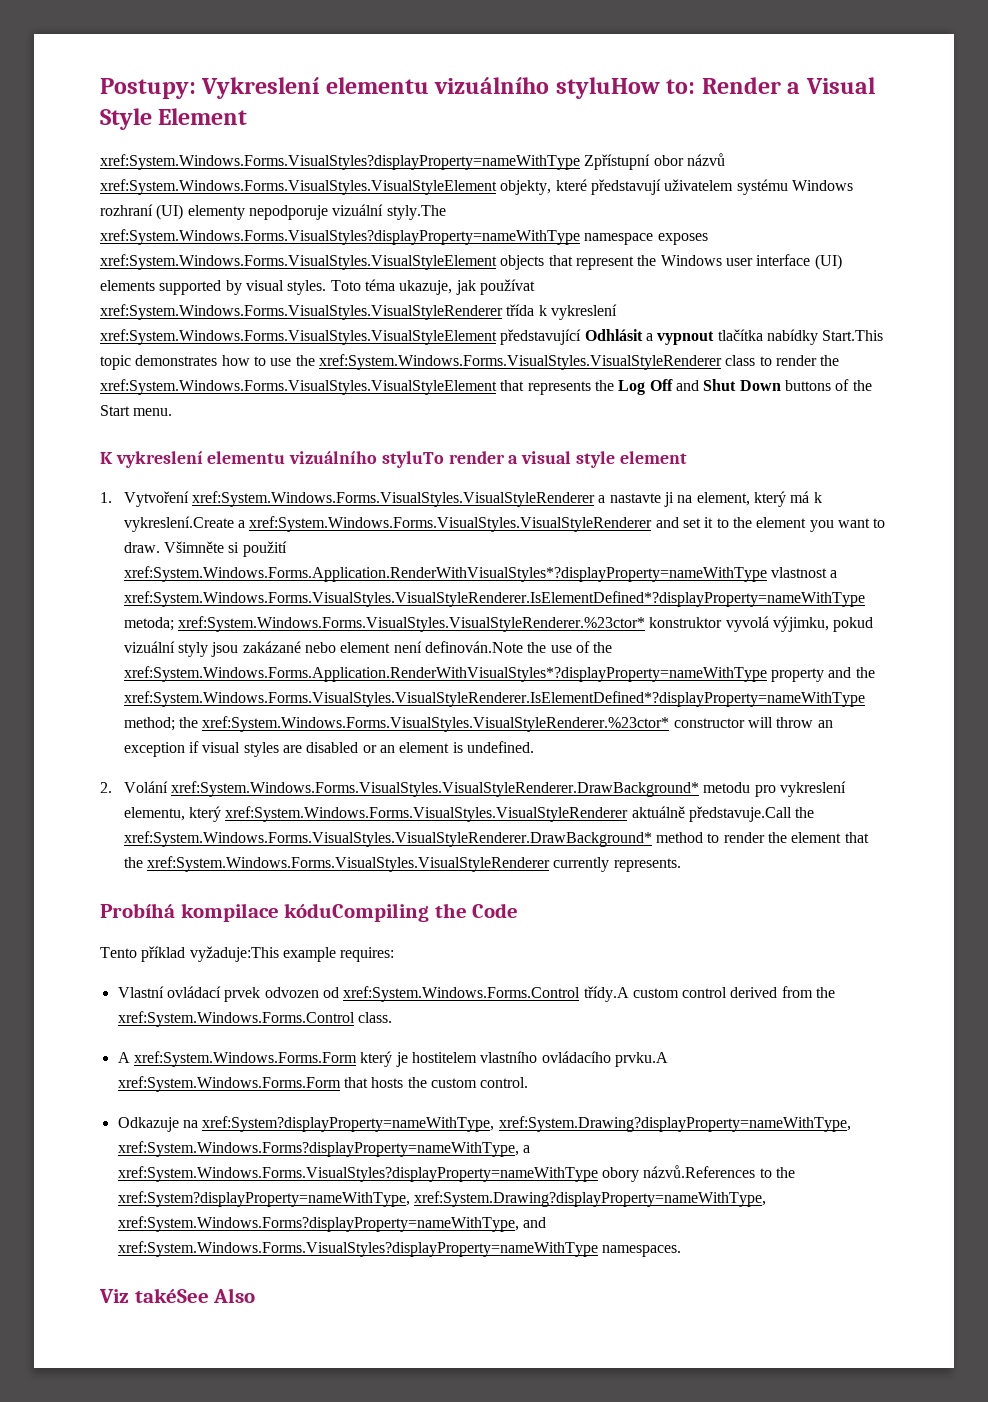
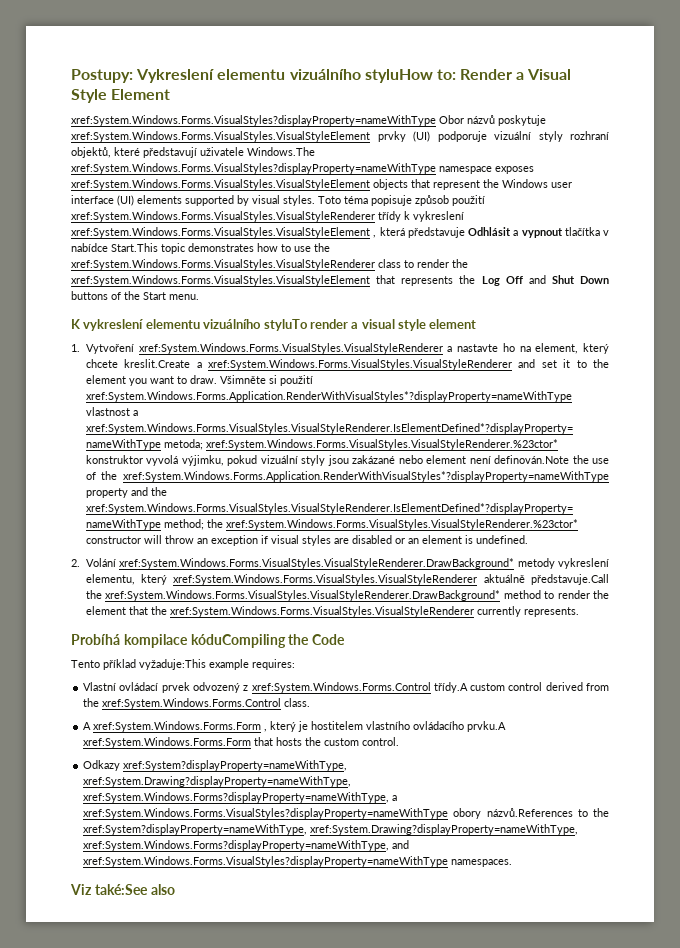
- xref:System.Windows.Forms.VisualStyles?displayProperty=nameWithType Zpřístupní obor názvů xref:System.Windows.Forms.VisualStyles.VisualStyleElement objekty, které představují uživatelem systému Windows rozhraní (UI) elementy nepodporuje vizuální styly.The xref:System.Windows.Forms.VisualStyles?displayProperty=nameWithType namespace exposes xref:System.Windows.Forms.VisualStyles.VisualStyleElement objects that represent the Windows user interface (UI) elements supported by visual styles.
+ xref:System.Windows.Forms.VisualStyles?displayProperty=nameWithType Obor názvů poskytuje xref:System.Windows.Forms.VisualStyles.VisualStyleElement prvky (UI) podporuje vizuální styly rozhraní objektů, které představují uživatele Windows.The xref:System.Windows.Forms.VisualStyles?displayProperty=nameWithType namespace exposes xref:System.Windows.Forms.VisualStyles.VisualStyleElement objects that represent the Windows user interface (UI) elements supported by visual styles.
- Toto téma ukazuje, jak používat xref:System.Windows.Forms.VisualStyles.VisualStyleRenderer třída k vykreslení xref:System.Windows.Forms.VisualStyles.VisualStyleElement představující Odhlásit a vypnout tlačítka nabídky Start.This topic demonstrates how to use the xref:System.Windows.Forms.VisualStyles.VisualStyleRenderer class to render the xref:System.Windows.Forms.VisualStyles.VisualStyleElement that represents the Log Off and Shut Down buttons of the Start menu.
+ Toto téma popisuje způsob použití xref:System.Windows.Forms.VisualStyles.VisualStyleRenderer třídy k vykreslení xref:System.Windows.Forms.VisualStyles.VisualStyleElement , která představuje Odhlásit a vypnout tlačítka v nabídce Start.This topic demonstrates how to use the xref:System.Windows.Forms.VisualStyles.VisualStyleRenderer class to render the xref:System.Windows.Forms.VisualStyles.VisualStyleElement that represents the Log Off and Shut Down buttons of the Start menu.
- 1. Vytvoření xref:System.Windows.Forms.VisualStyles.VisualStyleRenderer a nastavte ji na element, který má k vykreslení.Create a xref:System.Windows.Forms.VisualStyles.VisualStyleRenderer and set it to the element you want to draw.
+ 1. Vytvoření xref:System.Windows.Forms.VisualStyles.VisualStyleRenderer a nastavte ho na element, který chcete kreslit.Create a xref:System.Windows.Forms.VisualStyles.VisualStyleRenderer and set it to the element you want to draw.
- 2. Volání xref:System.Windows.Forms.VisualStyles.VisualStyleRenderer.DrawBackground* metodu pro vykreslení elementu, který xref:System.Windows.Forms.VisualStyles.VisualStyleRenderer aktuálně představuje.Call the xref:System.Windows.Forms.VisualStyles.VisualStyleRenderer.DrawBackground* method to render the element that the xref:System.Windows.Forms.VisualStyles.VisualStyleRenderer currently represents.
+ 2. Volání xref:System.Windows.Forms.VisualStyles.VisualStyleRenderer.DrawBackground* metody vykreslení elementu, který xref:System.Windows.Forms.VisualStyles.VisualStyleRenderer aktuálně představuje.Call the xref:System.Windows.Forms.VisualStyles.VisualStyleRenderer.DrawBackground* method to render the element that the xref:System.Windows.Forms.VisualStyles.VisualStyleRenderer currently represents.
- Vlastní ovládací prvek odvozen od xref:System.Windows.Forms.Control třídy.A custom control derived from the xref:System.Windows.Forms.Control class.
+ Vlastní ovládací prvek odvozený z xref:System.Windows.Forms.Control třídy.A custom control derived from the xref:System.Windows.Forms.Control class.
- A xref:System.Windows.Forms.Form který je hostitelem vlastního ovládacího prvku.A xref:System.Windows.Forms.Form that hosts the custom control.
+ A xref:System.Windows.Forms.Form , který je hostitelem vlastního ovládacího prvku.A xref:System.Windows.Forms.Form that hosts the custom control.
- Odkazuje na xref:System?displayProperty=nameWithType, xref:System.Drawing?displayProperty=nameWithType, xref:System.Windows.Forms?displayProperty=nameWithType, a xref:System.Windows.Forms.VisualStyles?displayProperty=nameWithType obory názvů.References to the xref:System?displayProperty=nameWithType, xref:System.Drawing?displayProperty=nameWithType, xref:System.Windows.Forms?displayProperty=nameWithType, and xref:System.Windows.Forms.VisualStyles?displayProperty=nameWithType namespaces.
+ Odkazy xref:System?displayProperty=nameWithType, xref:System.Drawing?displayProperty=nameWithType, xref:System.Windows.Forms?displayProperty=nameWithType, a xref:System.Windows.Forms.VisualStyles?displayProperty=nameWithType obory názvů.References to the xref:System?displayProperty=nameWithType, xref:System.Drawing?displayProperty=nameWithType, xref:System.Windows.Forms?displayProperty=nameWithType, and xref:System.Windows.Forms.VisualStyles?displayProperty=nameWithType namespaces.
- Viz takéSee Also
+ Viz také:See also

